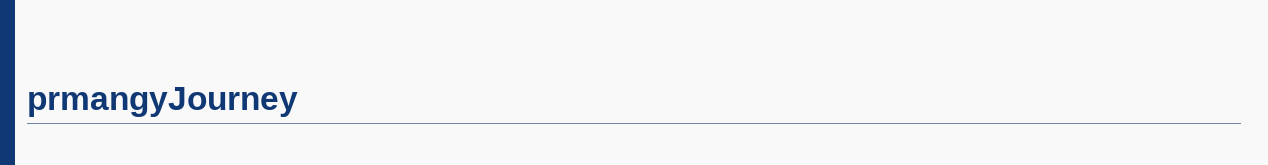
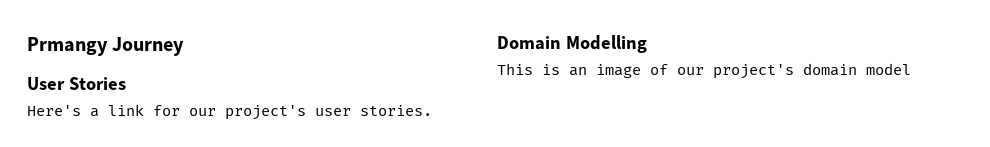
- prmangyJourney
+ Prmangy Journey
+ User Stories
+ Here's a link for our project's user stories.
+ Domain Modelling
+ This is an image of our project's domain model

